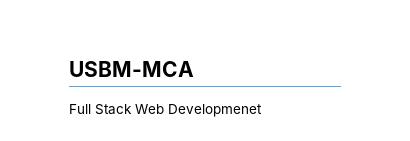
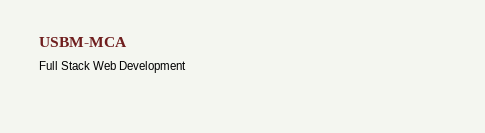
- Full Stack Web Developmenet
+ Full Stack Web Development

